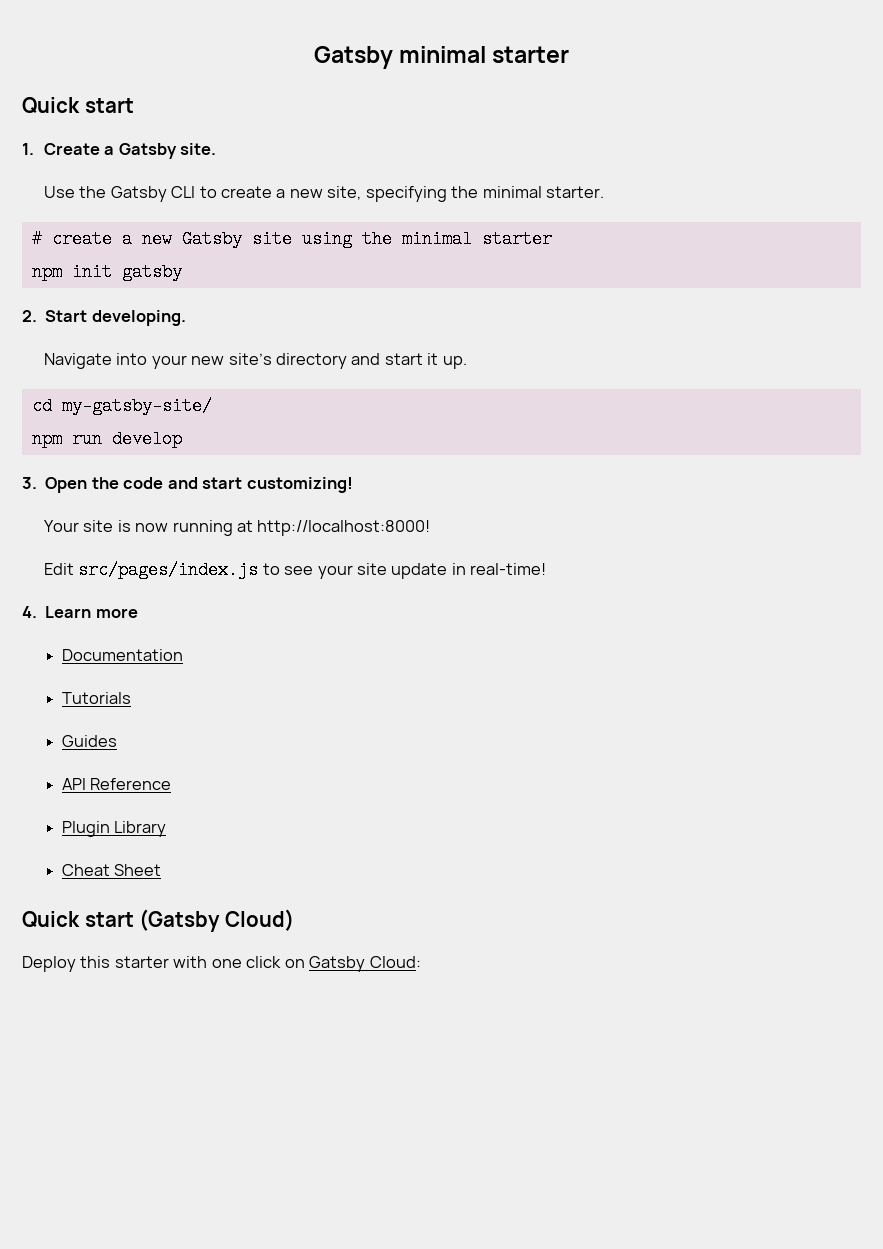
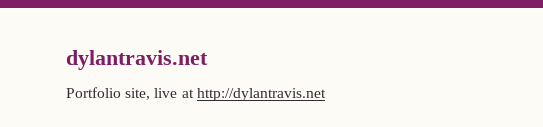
- Gatsby minimal starter
- Quick start
- 1. Create a Gatsby site.
- Use the Gatsby CLI to create a new site, specifying the minimal starter.
- # create a new Gatsby site using the minimal starter
- npm init gatsby
- 2. Start developing.
- Navigate into your new site’s directory and start it up.
- cd my-gatsby-site/
- npm run develop
- 3. Open the code and start customizing!
- Your site is now running at http://localhost:8000!
- Edit src/pages/index.js to see your site update in real-time!
- 4. Learn more
- Documentation
- Tutorials
- Guides
- API Reference
- Plugin Library
- Cheat Sheet
- Quick start (Gatsby Cloud)
- Deploy this starter with one click on Gatsby Cloud:
+ dylantravis.net
+ Portfolio site, live at http://dylantravis.net

